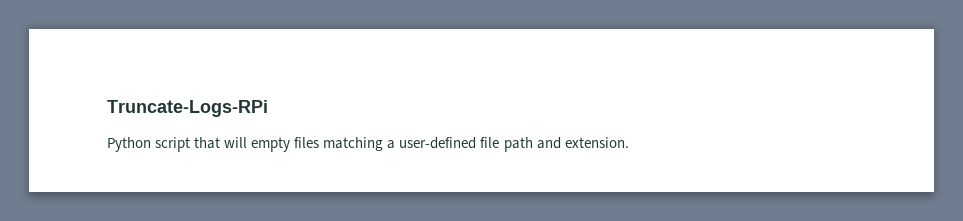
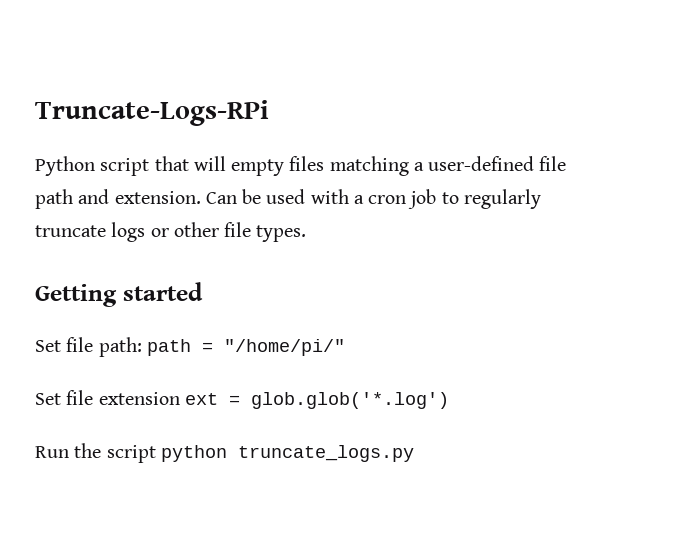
+ Can be used with a cron job to regularly truncate logs or other file types.
+ Getting started
+ Set file path: path = "/home/pi/"
+ Set file extension ext = glob.glob('*.log')
+ Run the script python truncate_logs.py

